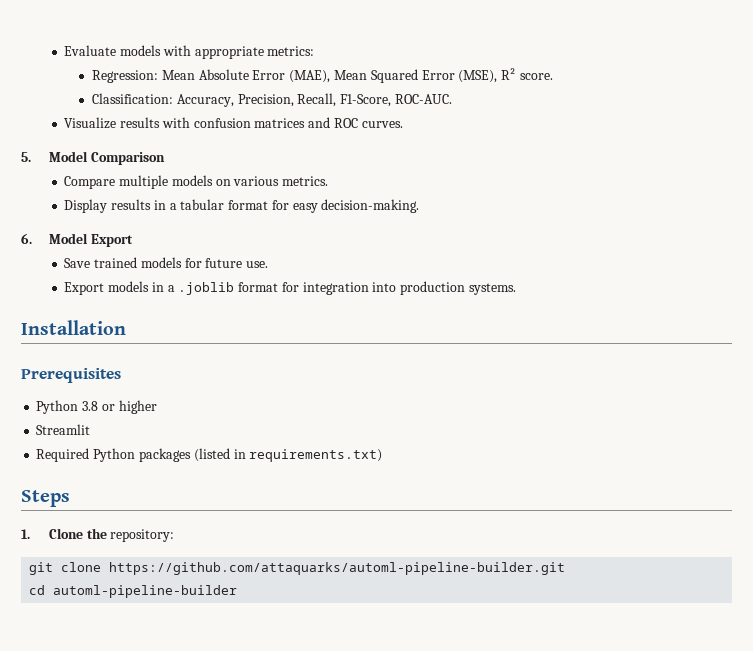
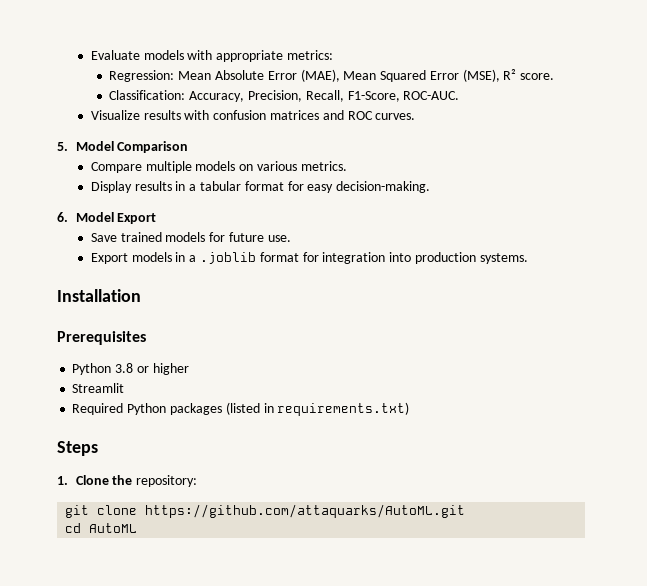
- git clone https://github.com/attaquarks/automl-pipeline-builder.git
+ git clone https://github.com/attaquarks/AutoML.git
- cd automl-pipeline-builder
+ cd AutoML

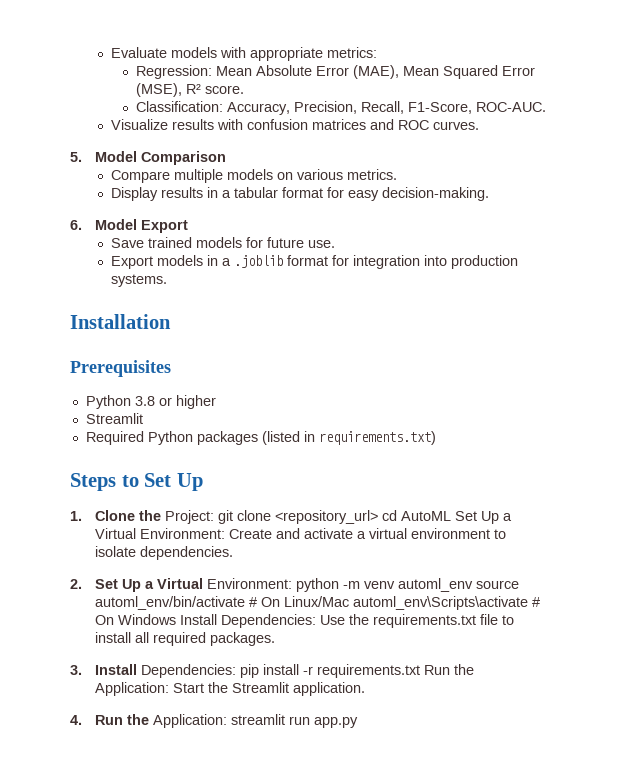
- Steps
+ Steps to Set Up
- 1. Clone the repository:
- git clone https://github.com/attaquarks/AutoML.git
- cd AutoML
+ 1. Clone the Project: git clone <repository_url> cd AutoML Set Up a Virtual Environment: Create and activate a virtual environment to isolate dependencies.
+ 2. Set Up a Virtual Environment: python -m venv automl_env source automl_env/bin/activate # On Linux/Mac automl_env\Scripts\activate # On Windows Install Dependencies: Use the requirements.txt file to install all required packages.
+ 3. Install Dependencies: pip install -r requirements.txt Run the Application: Start the Streamlit application.
+ 4. Run the Application: streamlit run app.py

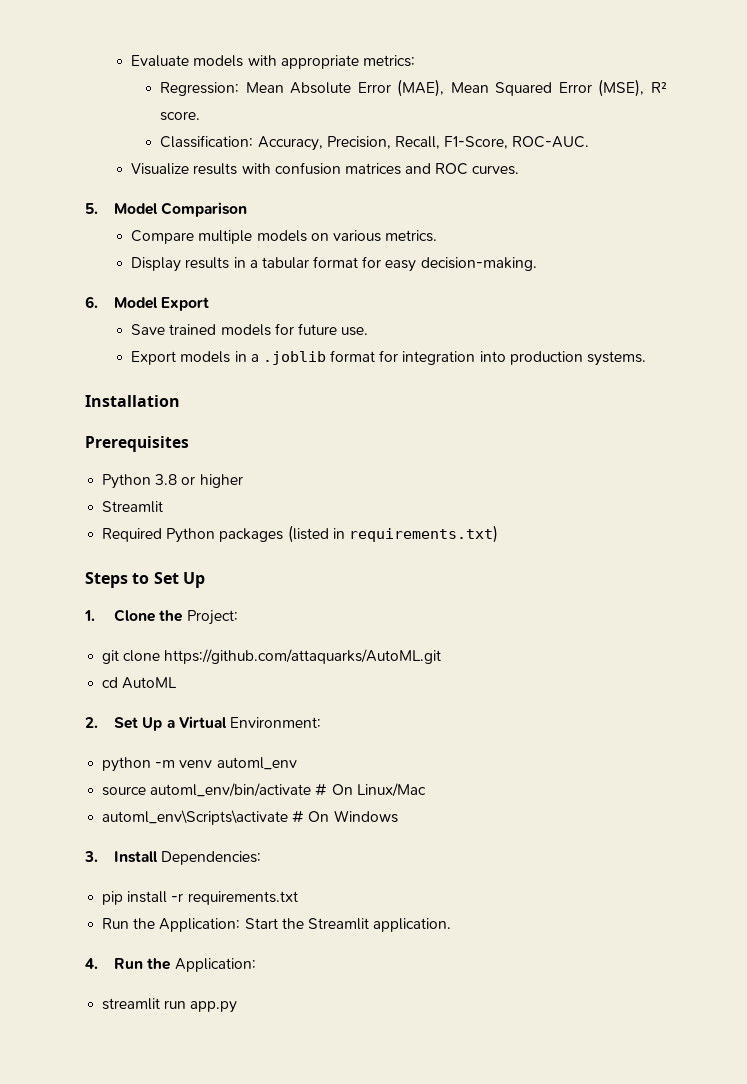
- 1. Clone the Project: git clone <repository_url> cd AutoML Set Up a Virtual Environment: Create and activate a virtual environment to isolate dependencies.
+ 1. Clone the Project:
+ git clone https://github.com/attaquarks/AutoML.git
+ cd AutoML
- 2. Set Up a Virtual Environment: python -m venv automl_env source automl_env/bin/activate # On Linux/Mac automl_env\Scripts\activate # On Windows Install Dependencies: Use the requirements.txt file to install all required packages.
+ 2. Set Up a Virtual Environment:
+ python -m venv automl_env
+ source automl_env/bin/activate # On Linux/Mac
+ automl_env\Scripts\activate # On Windows
- 3. Install Dependencies: pip install -r requirements.txt Run the Application: Start the Streamlit application.
+ 3. Install Dependencies:
+ pip install -r requirements.txt
+ Run the Application: Start the Streamlit application.
- 4. Run the Application: streamlit run app.py
+ 4. Run the Application:
+ streamlit run app.py

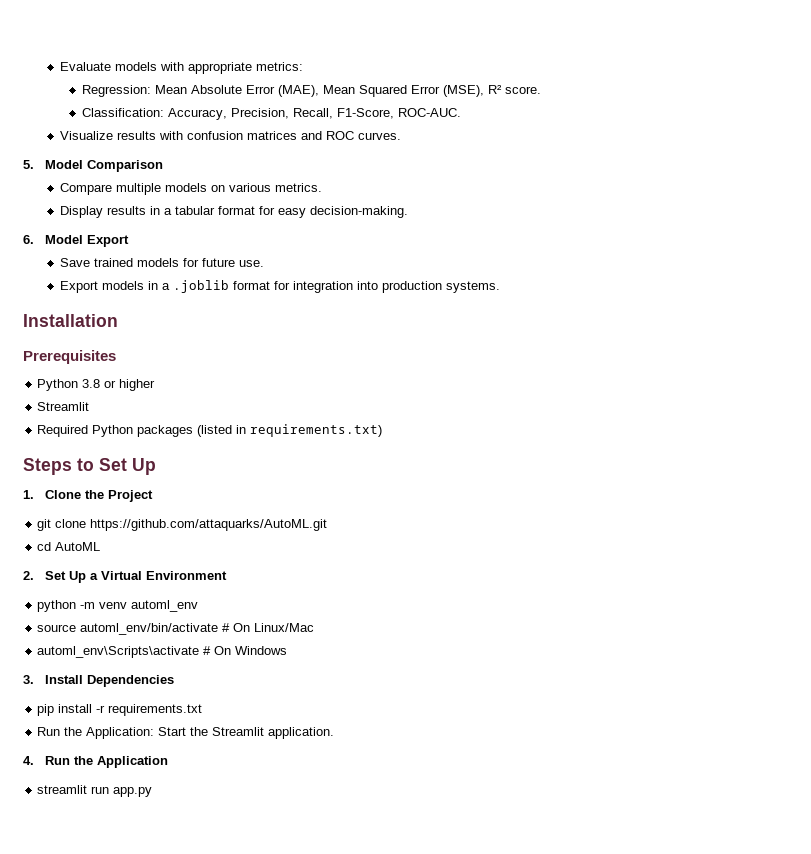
- 1. Clone the Project:
+ 1. Clone the Project
- 2. Set Up a Virtual Environment:
+ 2. Set Up a Virtual Environment
- 3. Install Dependencies:
+ 3. Install Dependencies
- 4. Run the Application:
+ 4. Run the Application

